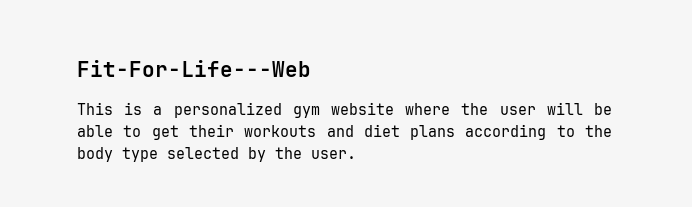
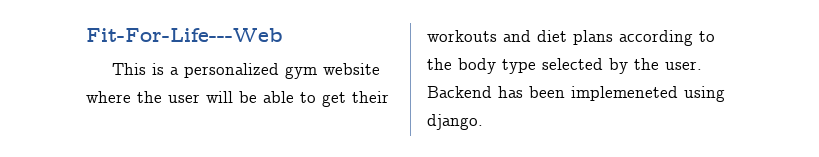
+ Backend has been implemeneted using django.

